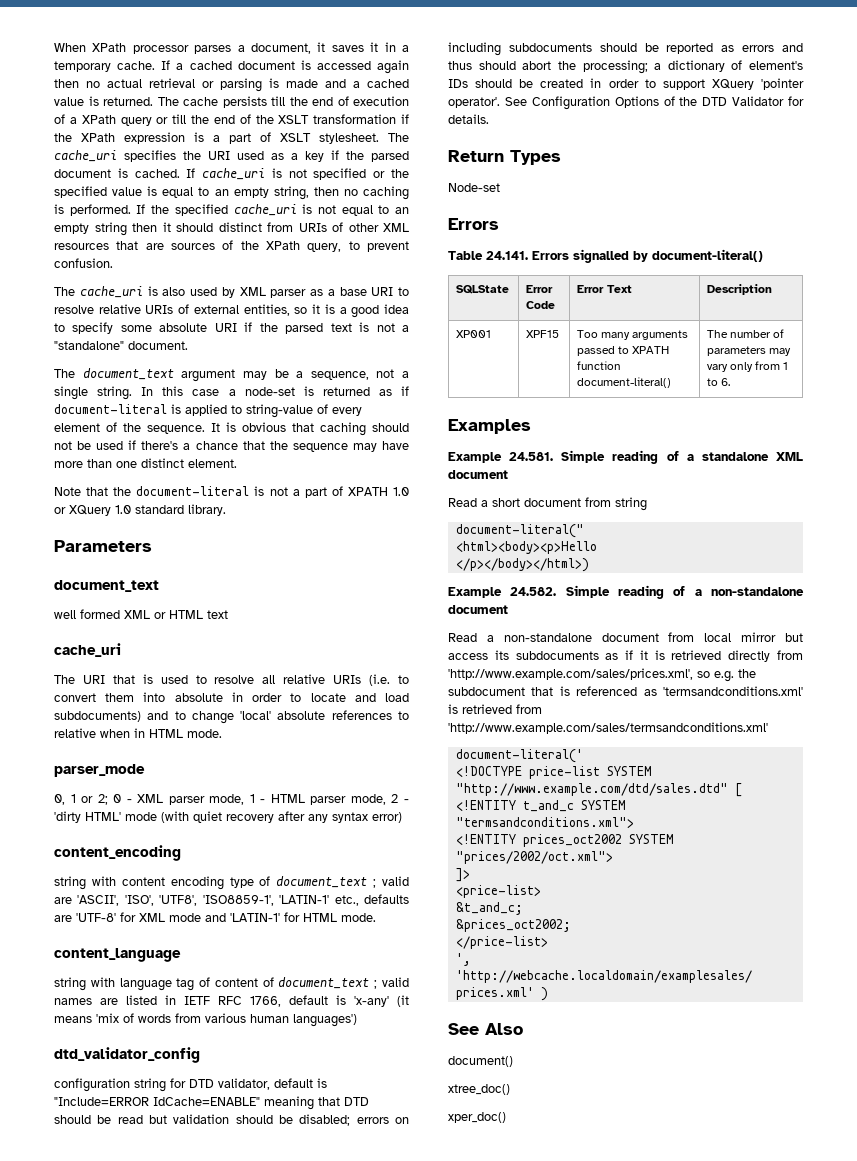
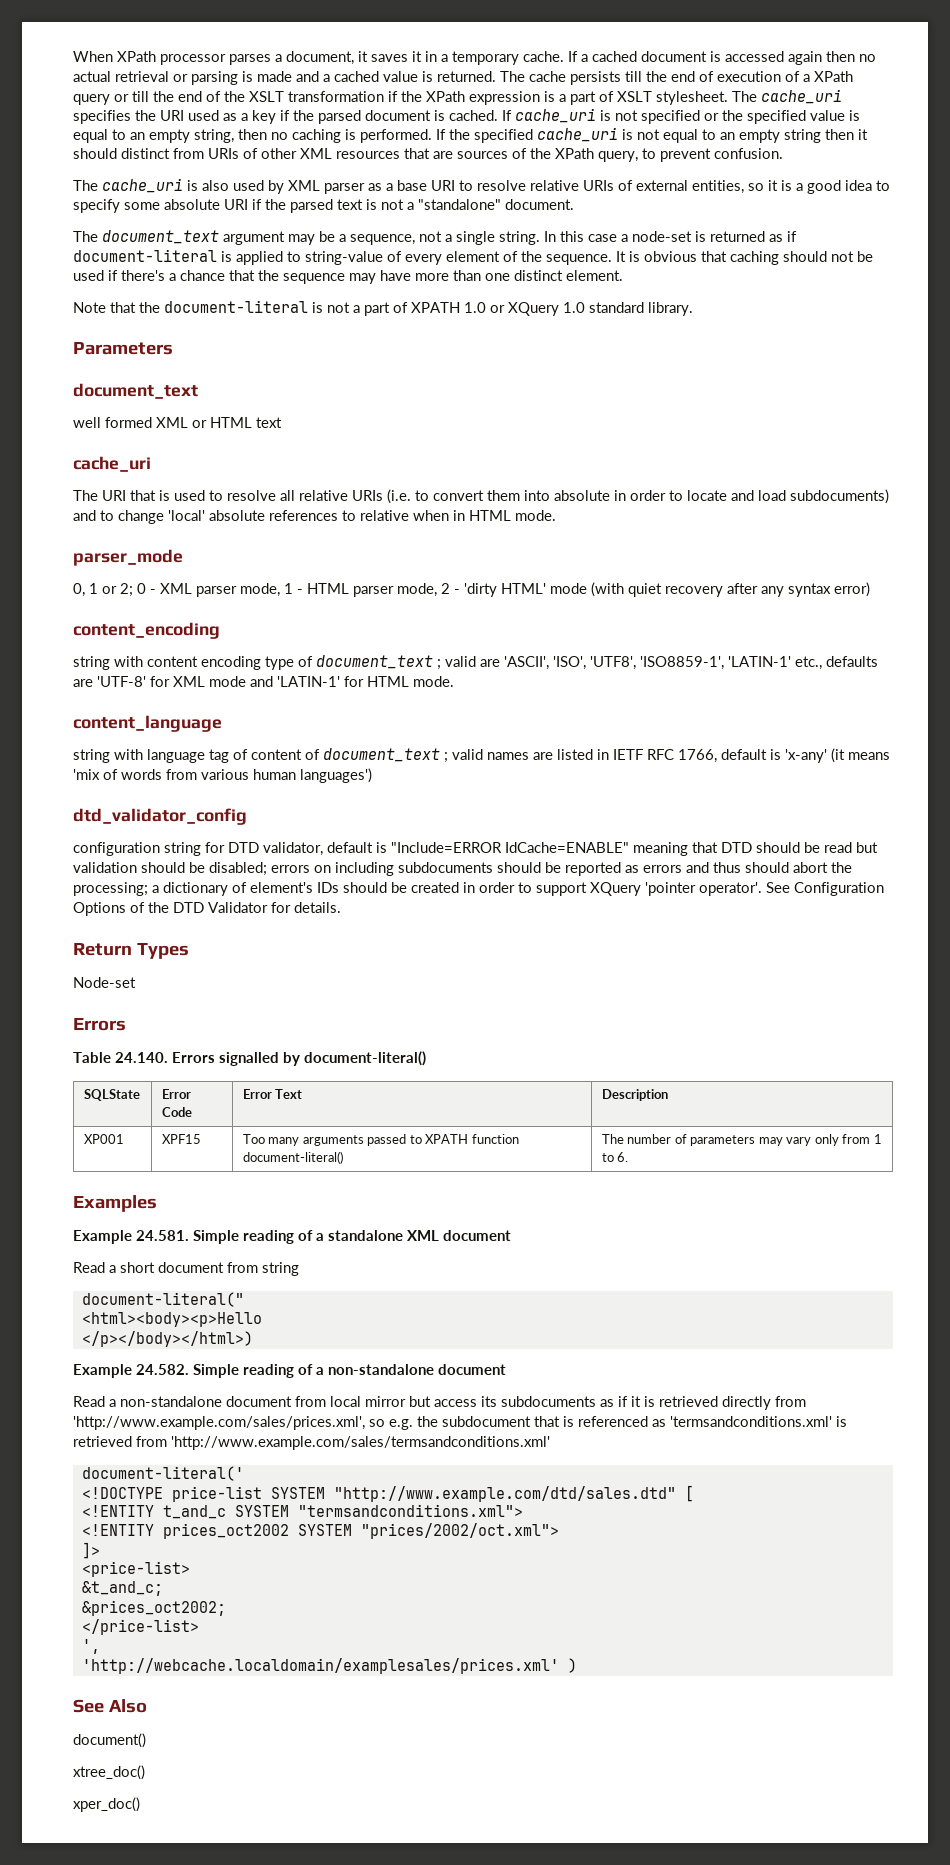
- Table 24.141. Errors signalled by document-literal()
+ Table 24.140. Errors signalled by document-literal()

